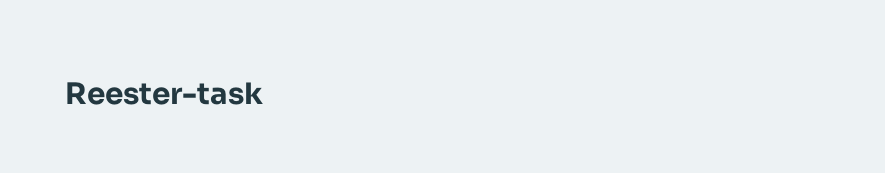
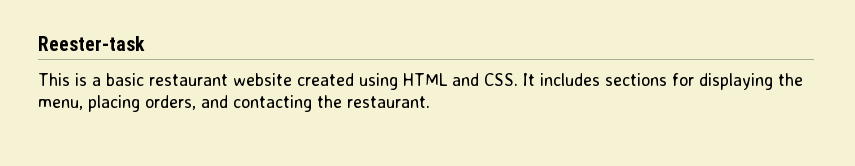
+ This is a basic restaurant website created using HTML and CSS. It includes sections for displaying the menu, placing orders, and contacting the restaurant.

